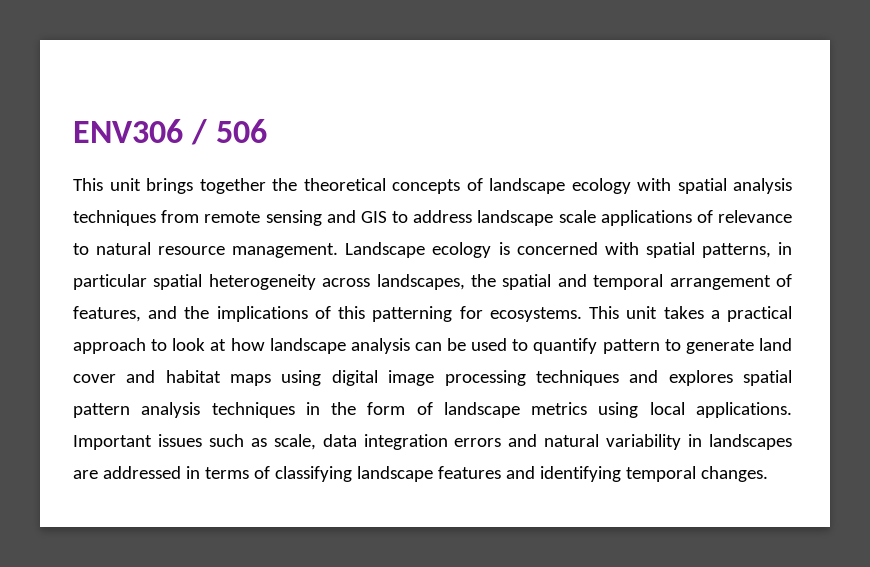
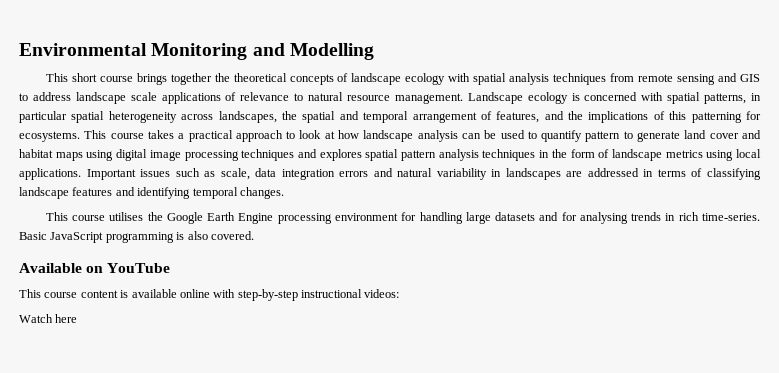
- ENV306 / 506
- This unit brings together the theoretical concepts of landscape ecology with spatial analysis techniques from remote sensing and GIS to address landscape scale applications of relevance to natural resource management.
+ Environmental Monitoring and Modelling
+ This short course brings together the theoretical concepts of landscape ecology with spatial analysis techniques from remote sensing and GIS to address landscape scale applications of relevance to natural resource management.
- This unit takes a practical approach to look at how landscape analysis can be used to quantify pattern to generate land cover and habitat maps using digital image processing techniques and explores spatial pattern analysis techniques in the form of landscape metrics using local applications.
+ This course takes a practical approach to look at how landscape analysis can be used to quantify pattern to generate land cover and habitat maps using digital image processing techniques and explores spatial pattern analysis techniques in the form of landscape metrics using local applications.
+ This course utilises the Google Earth Engine processing environment for handling large datasets and for analysing trends in rich time-series. Basic JavaScript programming is also covered.
+ Available on YouTube
+ This course content is available online with step-by-step instructional videos:
+ Watch here

